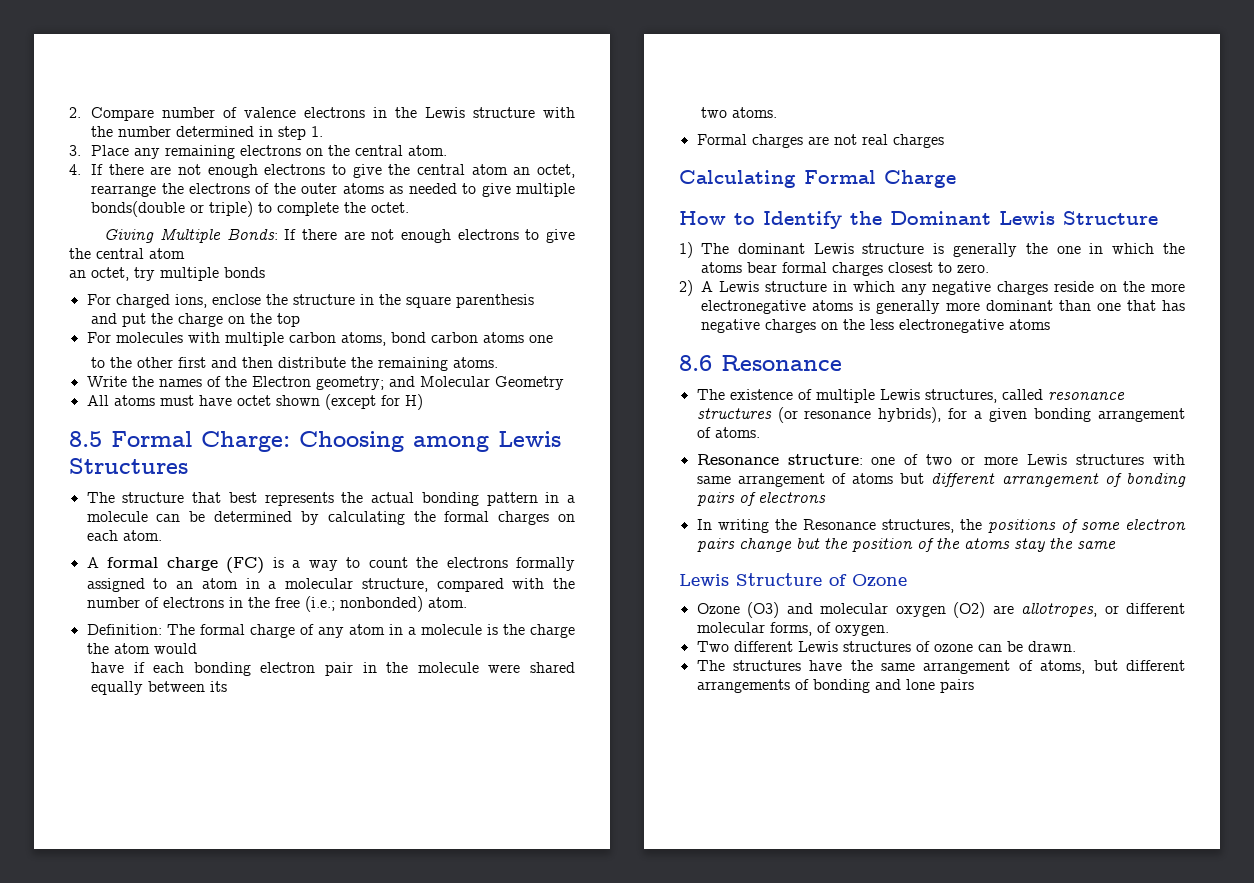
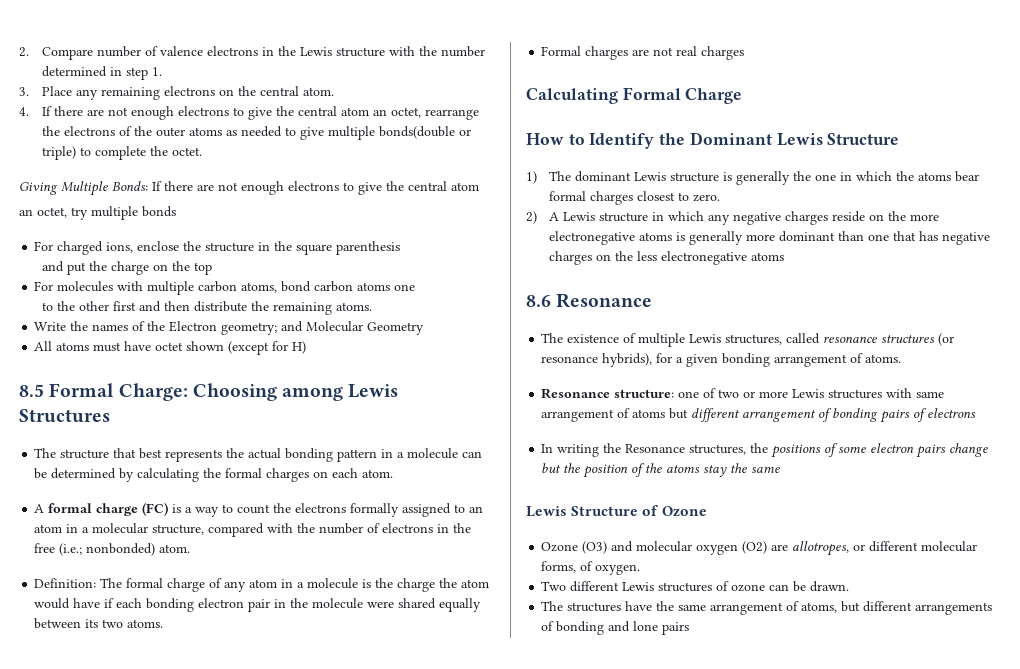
- Definition: The formal charge of any atom in a molecule is the charge the atom would
- have if each bonding electron pair in the molecule were shared equally between its
- two atoms.
+ Definition: The formal charge of any atom in a molecule is the charge the atom would have if each bonding electron pair in the molecule were shared equally between its two atoms.

